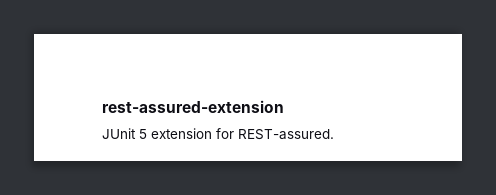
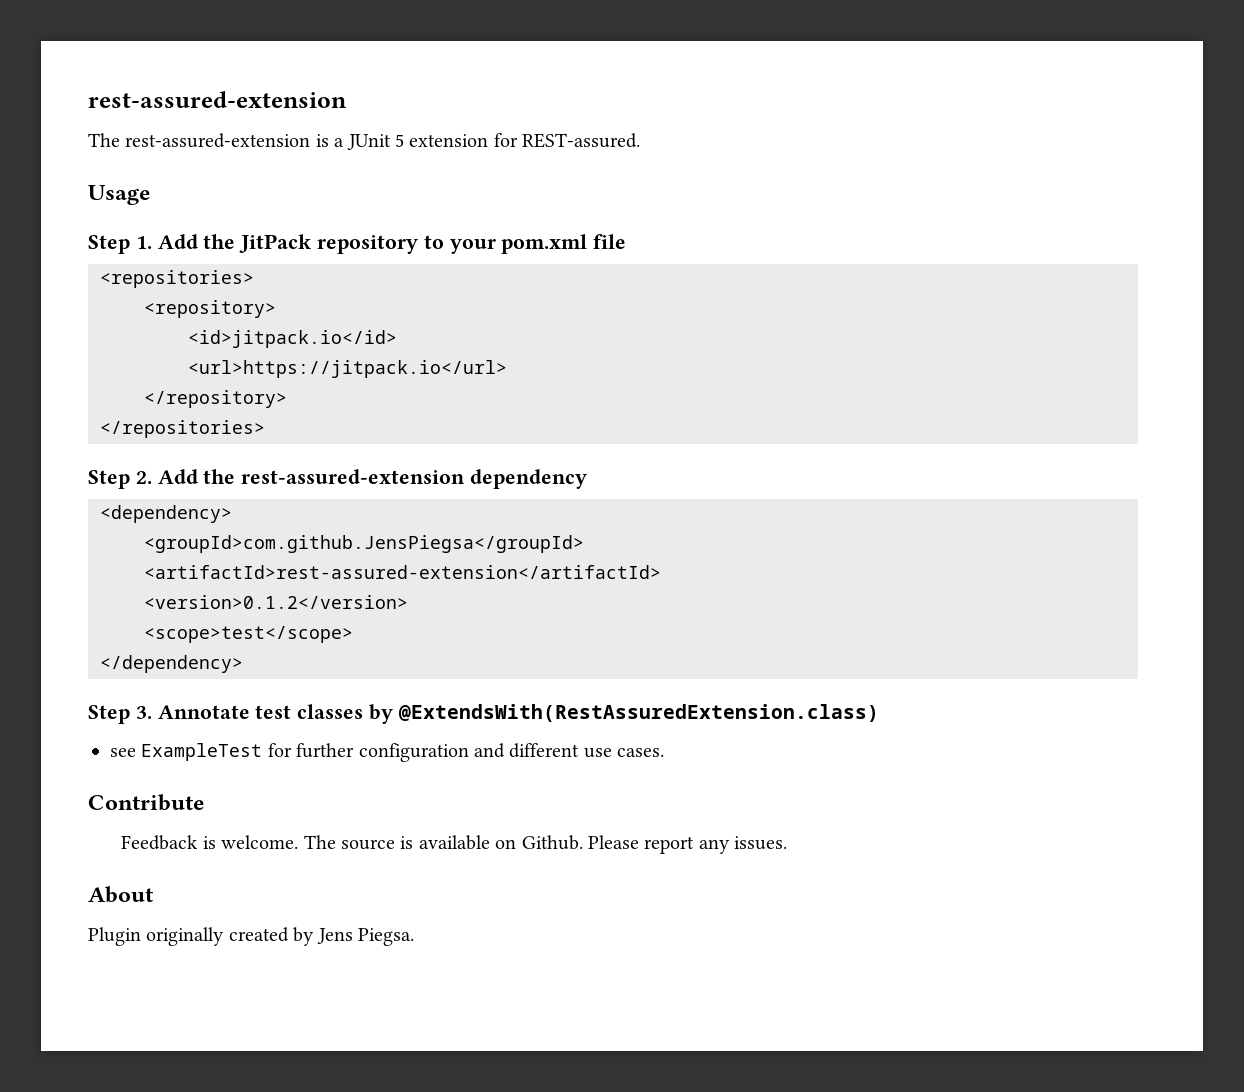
- JUnit 5 extension for REST-assured.
+ The rest-assured-extension is a JUnit 5 extension for REST-assured.
+ Usage
+ Step 1. Add the JitPack repository to your pom.xml file
+ <repositories>
+ <repository>
+ <id>jitpack.io</id>
+ <url>https://jitpack.io</url>
+ </repository>
+ </repositories>
+ Step 2. Add the rest-assured-extension dependency
+ <dependency>
+ <groupId>com.github.JensPiegsa</groupId>
+ <artifactId>rest-assured-extension</artifactId>
+ <version>0.1.2</version>
+ <scope>test</scope>
+ </dependency>
+ Step 3. Annotate test classes by @ExtendsWith(RestAssuredExtension.class)
+ see ExampleTest for further configuration and different use cases.
+ Contribute
+ Feedback is welcome. The source is available on Github. Please report any issues.
+ About
+ Plugin originally created by Jens Piegsa.

